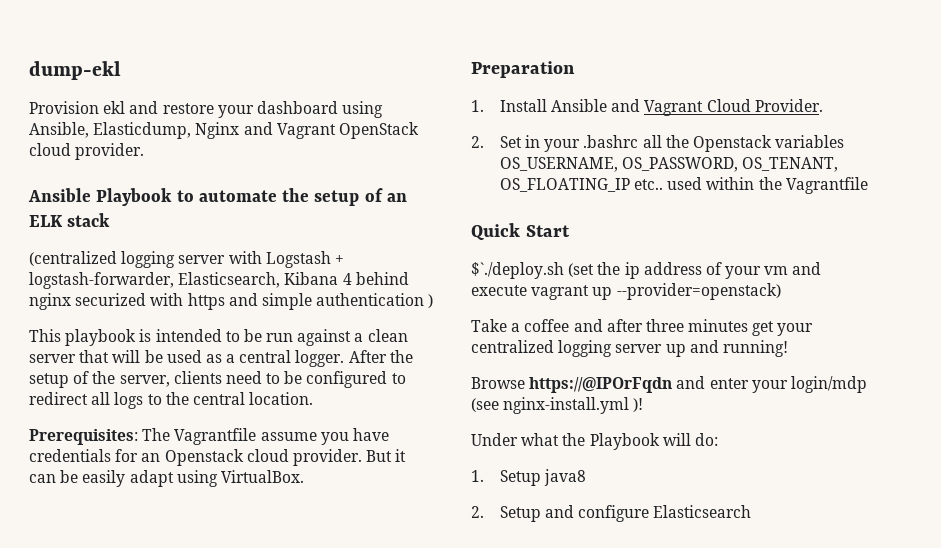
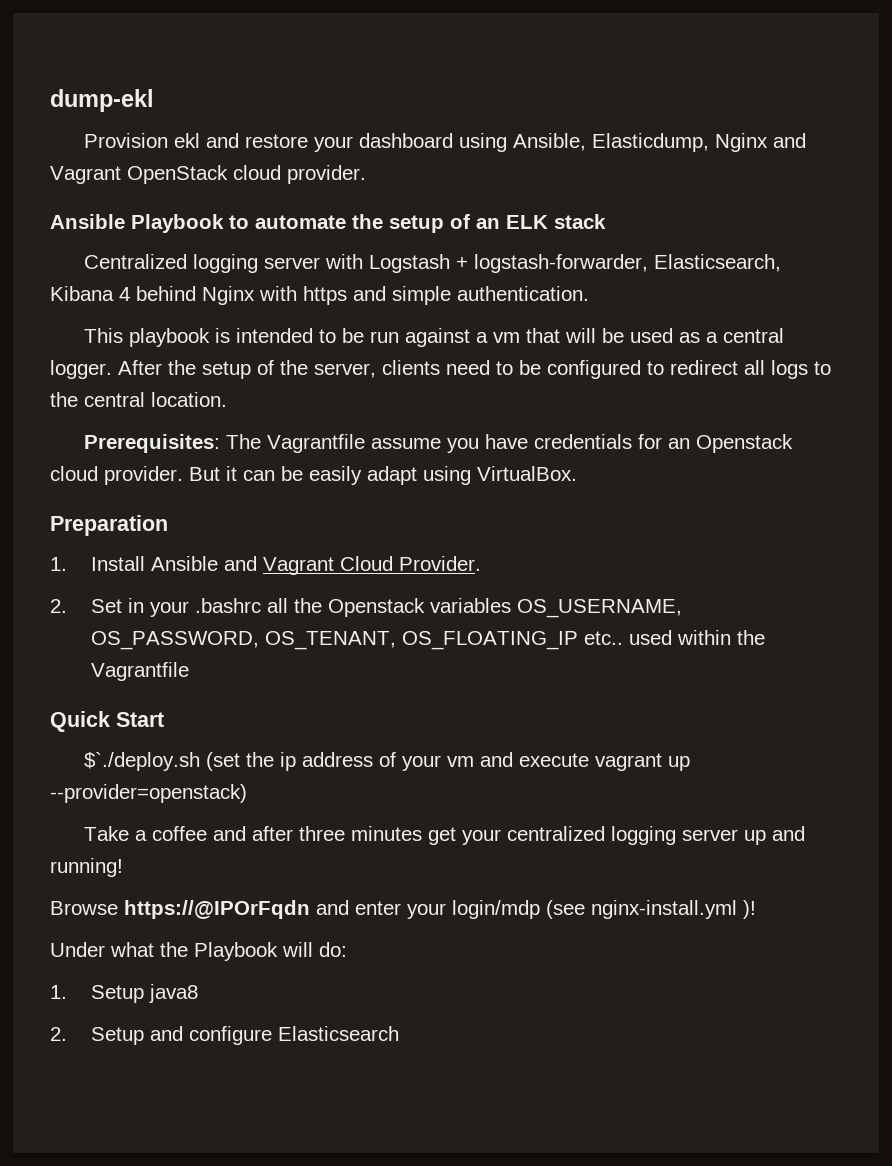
- (centralized logging server with Logstash + logstash-forwarder, Elasticsearch, Kibana 4 behind nginx securized with https and simple authentication )
+ Centralized logging server with Logstash + logstash-forwarder, Elasticsearch, Kibana 4 behind Nginx with https and simple authentication.
- This playbook is intended to be run against a clean server that will be used as a central logger.
+ This playbook is intended to be run against a vm that will be used as a central logger.

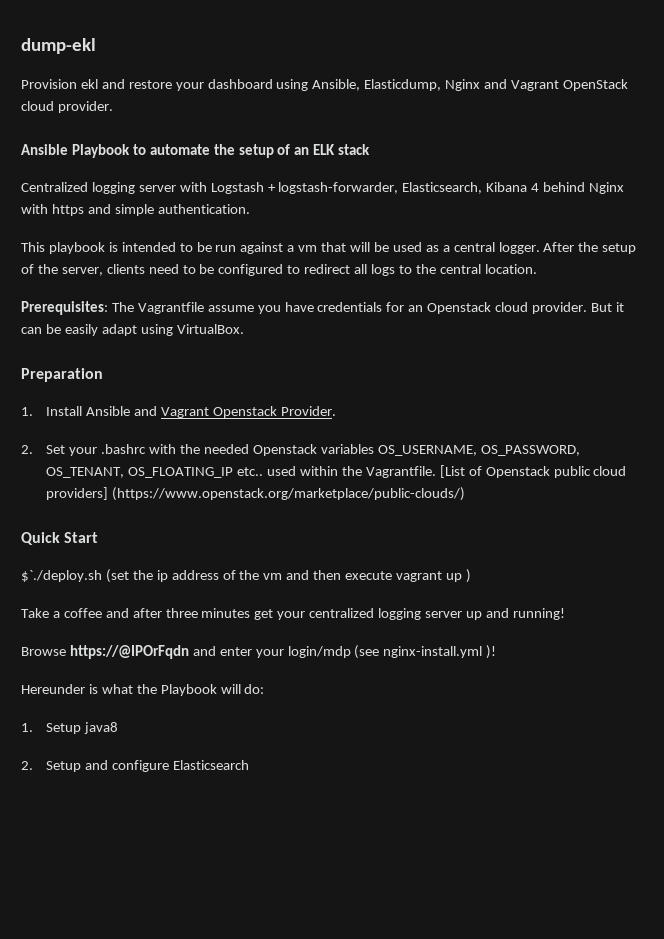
- 1. Install Ansible and Vagrant Cloud Provider.
+ 1. Install Ansible and Vagrant Openstack Provider.
- 2. Set in your .bashrc all the Openstack variables OS_USERNAME, OS_PASSWORD, OS_TENANT, OS_FLOATING_IP etc.. used within the Vagrantfile
+ 2. Set your .bashrc with the needed Openstack variables OS_USERNAME, OS_PASSWORD, OS_TENANT, OS_FLOATING_IP etc.. used within the Vagrantfile. [List of Openstack public cloud providers] (https://www.openstack.org/marketplace/public-clouds/)
- $`./deploy.sh (set the ip address of your vm and execute vagrant up --provider=openstack)
+ $`./deploy.sh (set the ip address of the vm and then execute vagrant up )
- Under what the Playbook will do:
+ Hereunder is what the Playbook will do:

